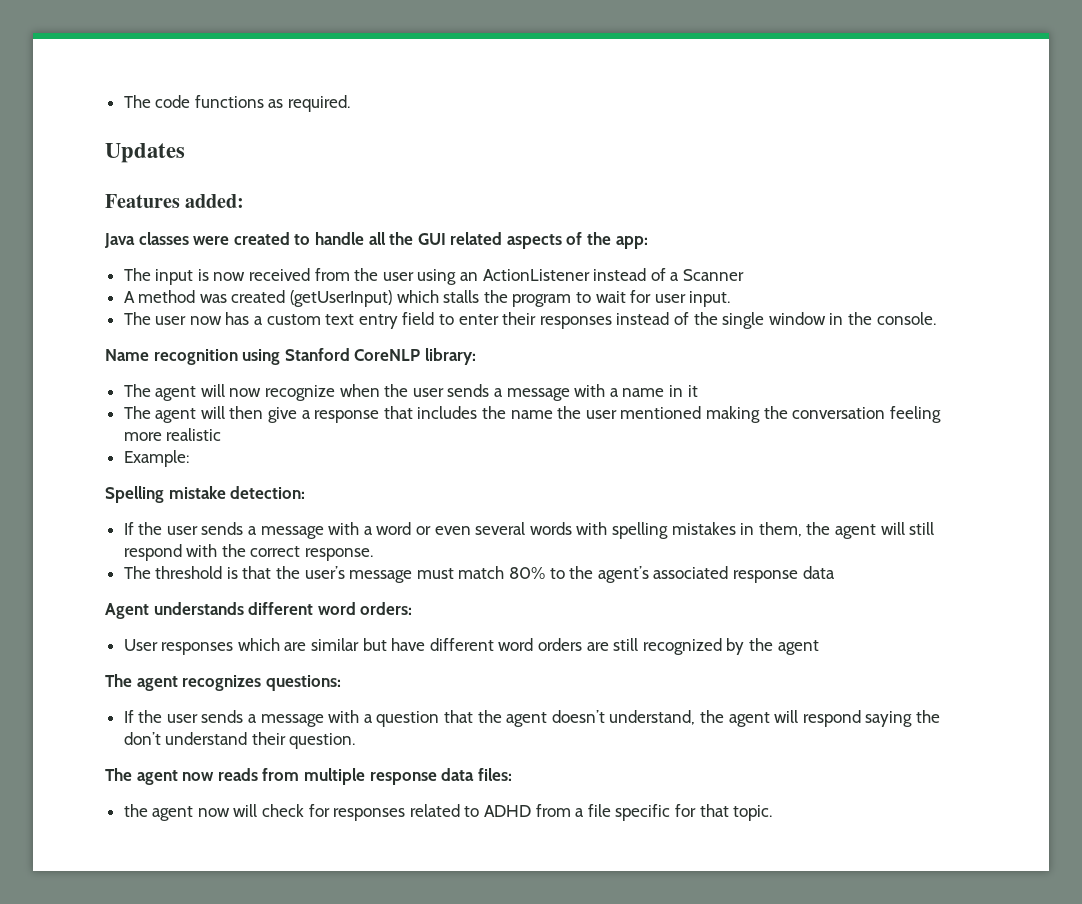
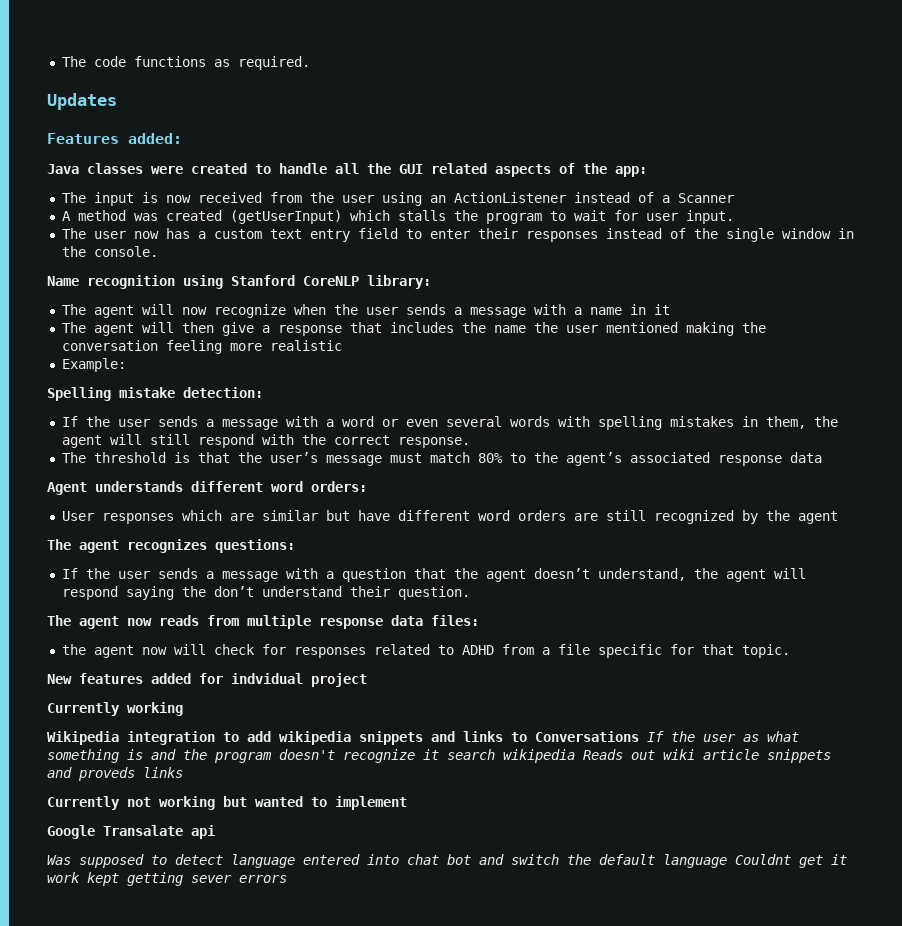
+ New features added for indvidual project
+ Currently working
+ Wikipedia integration to add wikipedia snippets and links to Conversations If the user as what something is and the program doesn't recognize it search wikipedia Reads out wiki article snippets and proveds links
+ Currently not working but wanted to implement
+ Google Transalate api
+ Was supposed to detect language entered into chat bot and switch the default language Couldnt get it work kept getting sever errors

